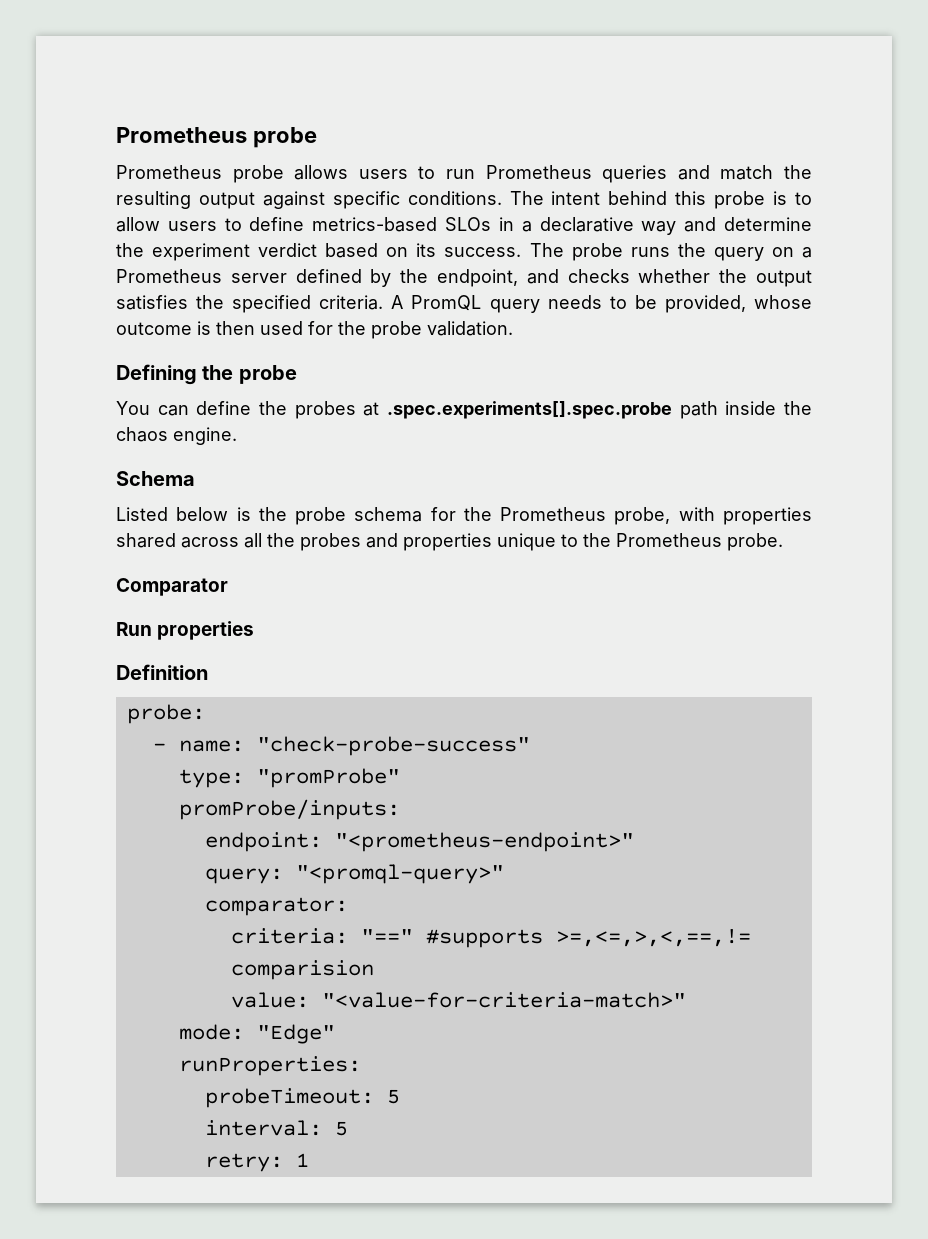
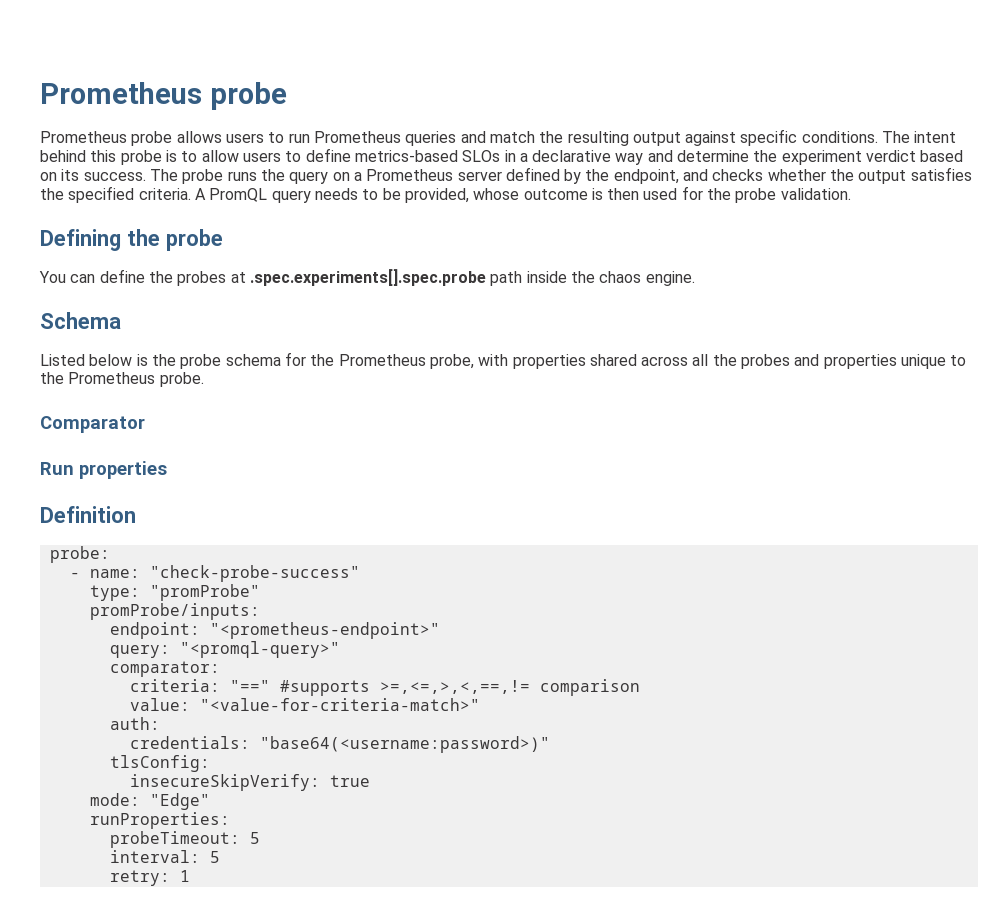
- criteria: "==" #supports >=,<=,>,<,==,!= comparision
+ criteria: "==" #supports >=,<=,>,<,==,!= comparison
+ auth:
+ credentials: "base64(<username:password>)"
+ tlsConfig:
+ insecureSkipVerify: true

